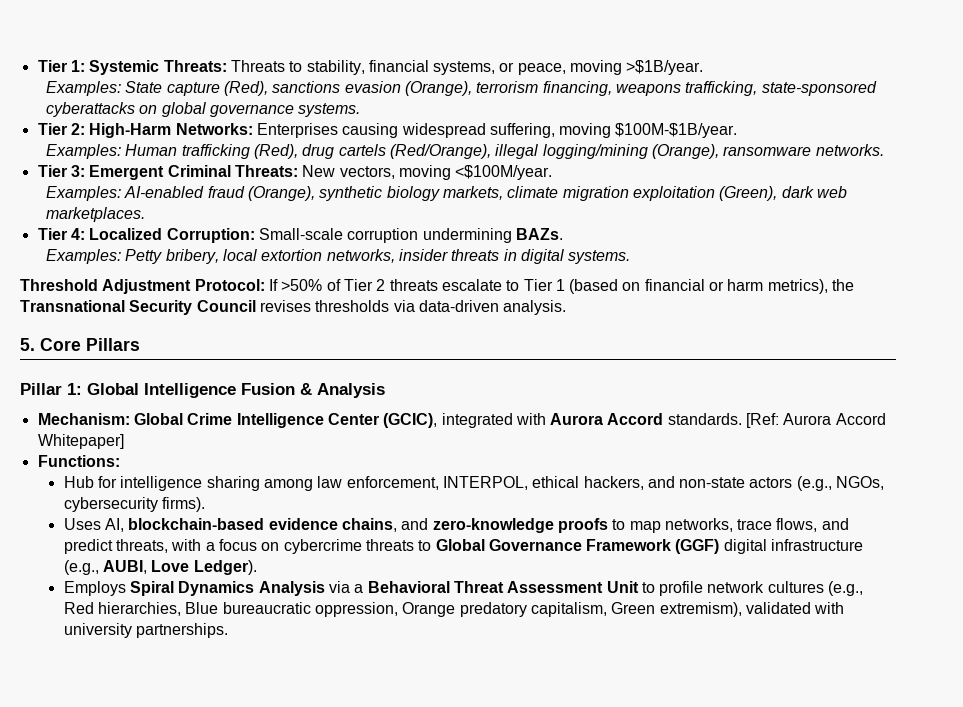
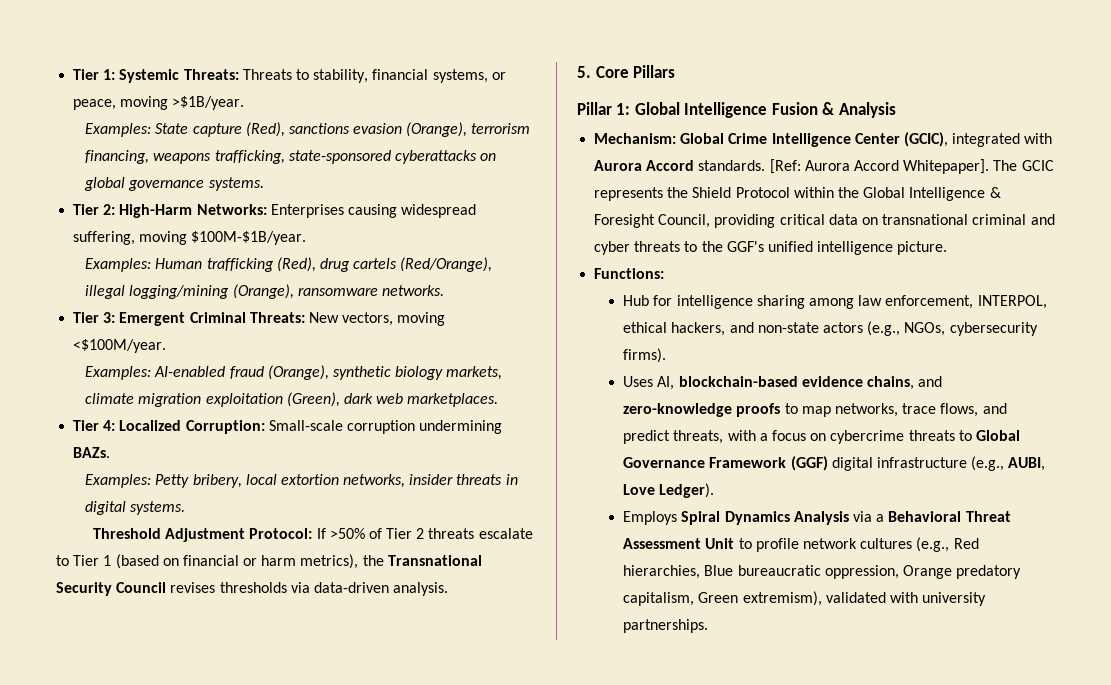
- [Ref: Aurora Accord Whitepaper]
+ [Ref: Aurora Accord Whitepaper]. The GCIC represents the Shield Protocol within the Global Intelligence & Foresight Council, providing critical data on transnational criminal and cyber threats to the GGF's unified intelligence picture.

